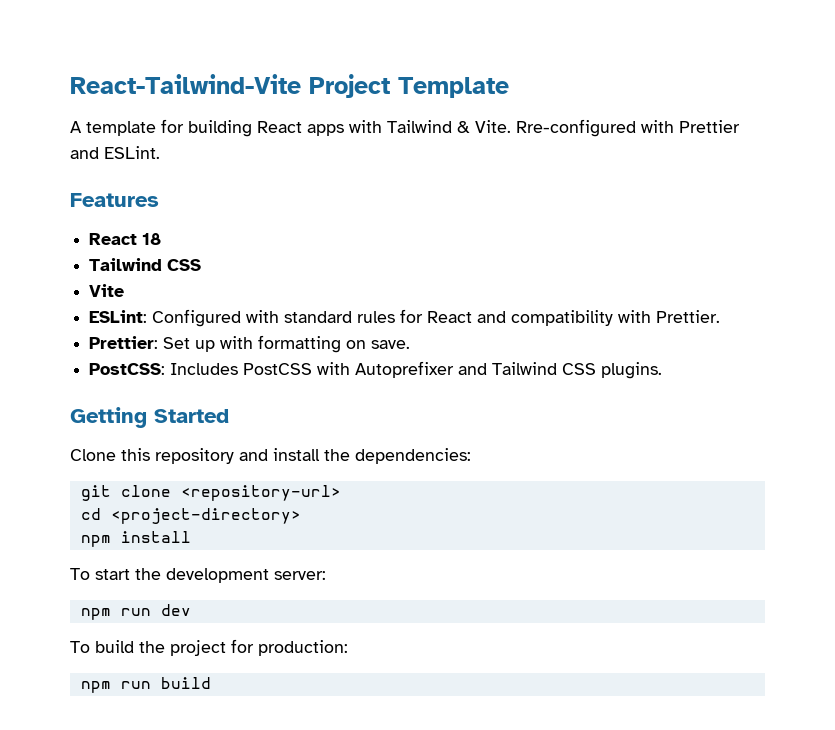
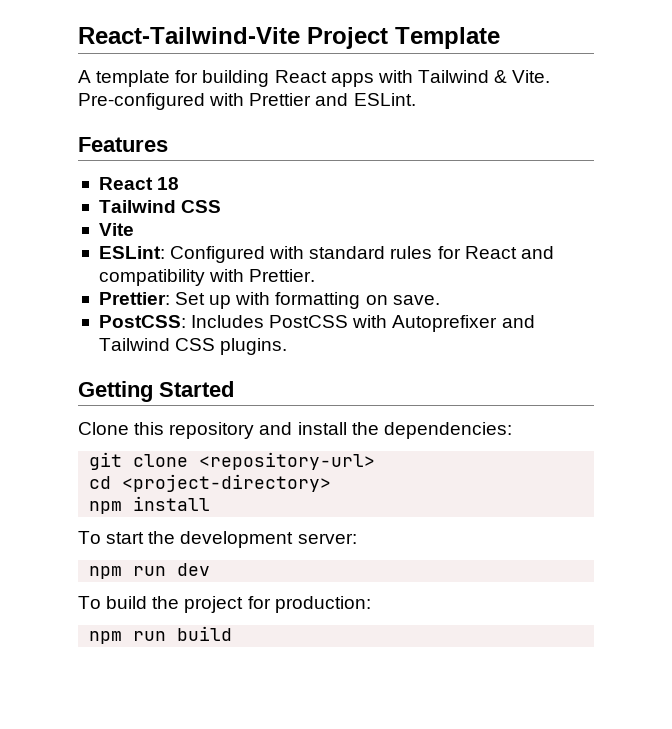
- Rre-configured with Prettier and ESLint.
+ Pre-configured with Prettier and ESLint.

